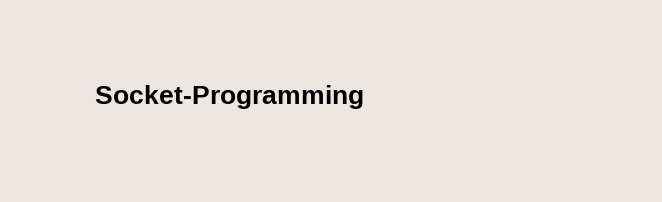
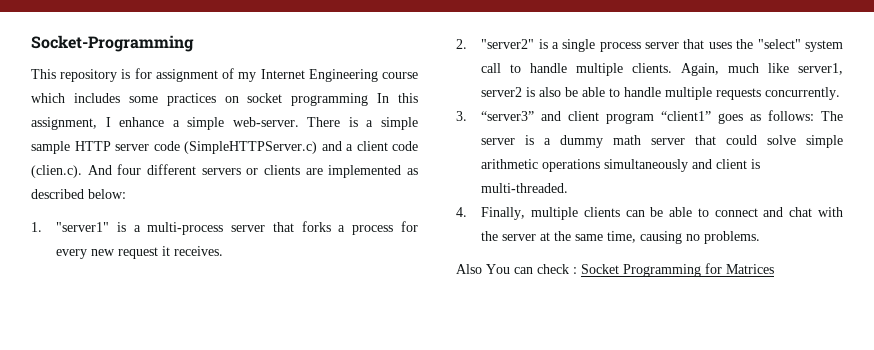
+ This repository is for assignment of my Internet Engineering course which includes some practices on socket programming In this assignment, I enhance a simple web-server. There is a simple sample HTTP server code (SimpleHTTPServer.c) and a client code (clien.c). And four different servers or clients are implemented as described below:
+ 1. "server1" is a multi-process server that forks a process for every new request it receives.
+ 2. "server2" is a single process server that uses the "select" system call to handle multiple clients. Again, much like server1, server2 is also be able to handle multiple requests concurrently.
+ 3. “server3” and client program “client1” goes as follows: The server is a dummy math server that could solve simple arithmetic operations simultaneously and client is multi-threaded.
+ 4. Finally, multiple clients can be able to connect and chat with the server at the same time, causing no problems.
+ Also You can check : Socket Programming for Matrices

